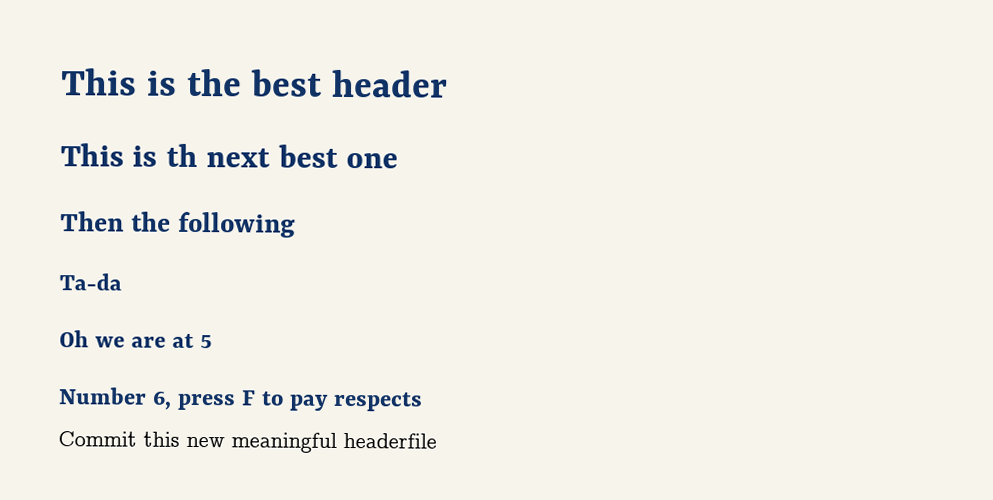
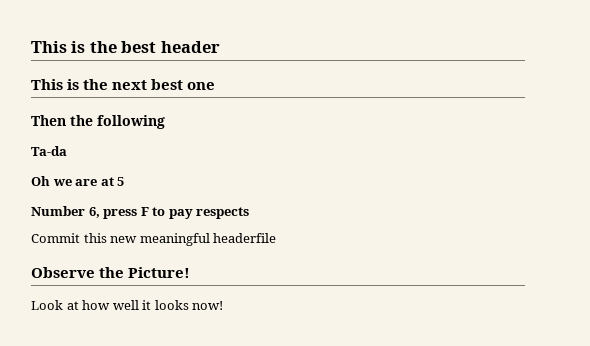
- This is th next best one
+ This is the next best one
+ Observe the Picture!
+ Look at how well it looks now!

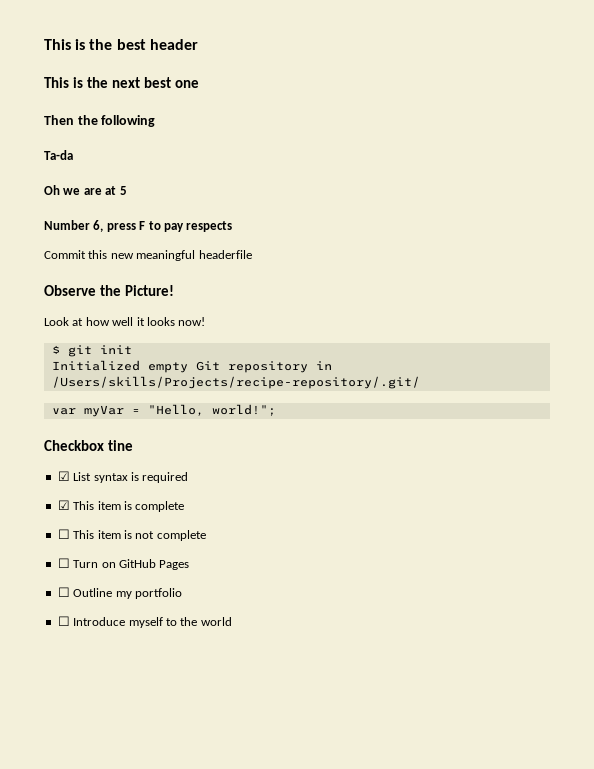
+ $ git init
+ Initialized empty Git repository in /Users/skills/Projects/recipe-repository/.git/
+ var myVar = "Hello, world!";
+ Checkbox tine
+ ☑ List syntax is required
+ ☑ This item is complete
+ ☐ This item is not complete
+ ☐ Turn on GitHub Pages
+ ☐ Outline my portfolio
+ ☐ Introduce myself to the world

